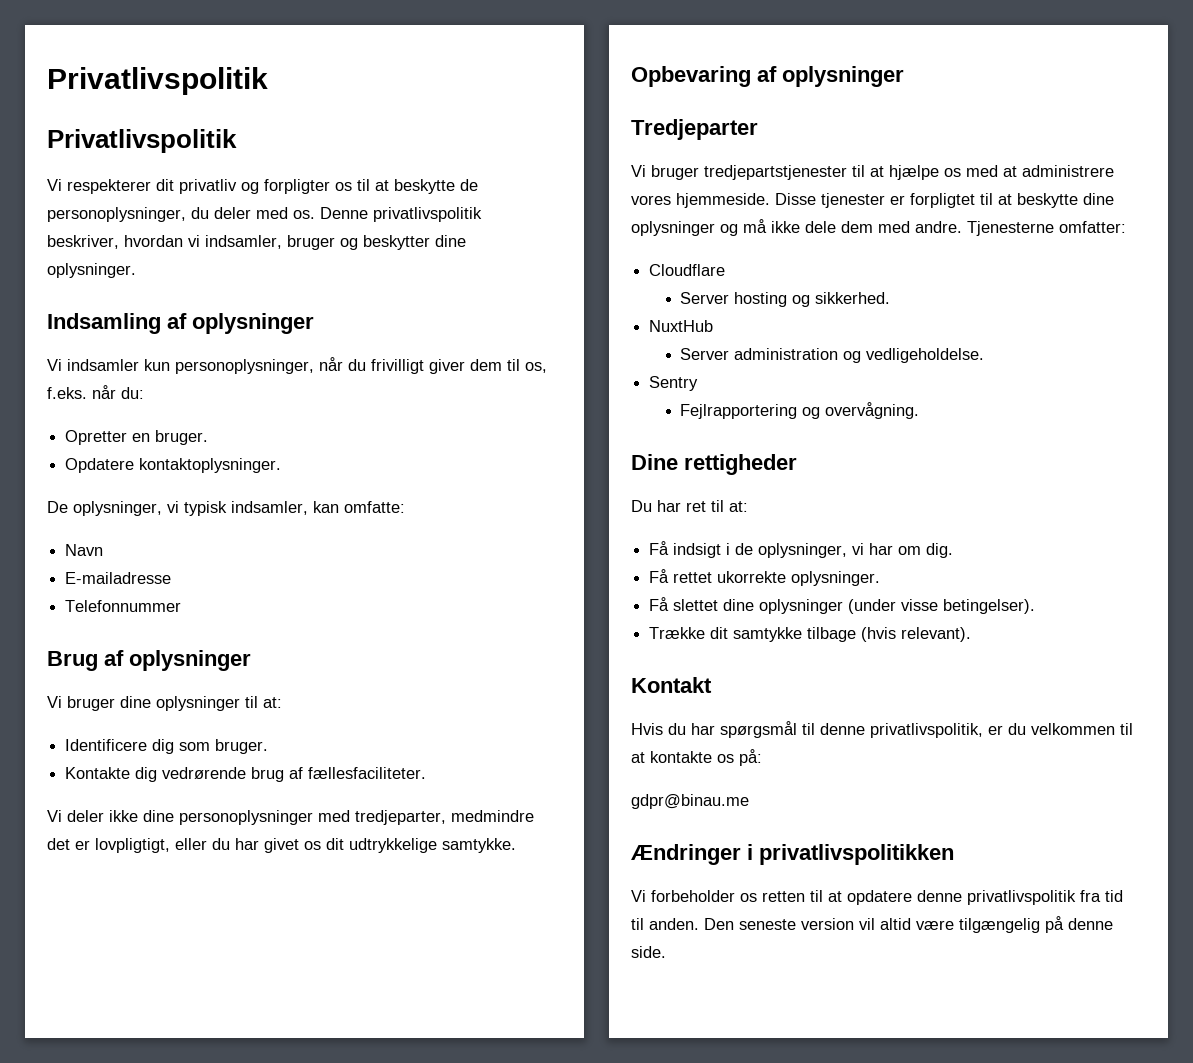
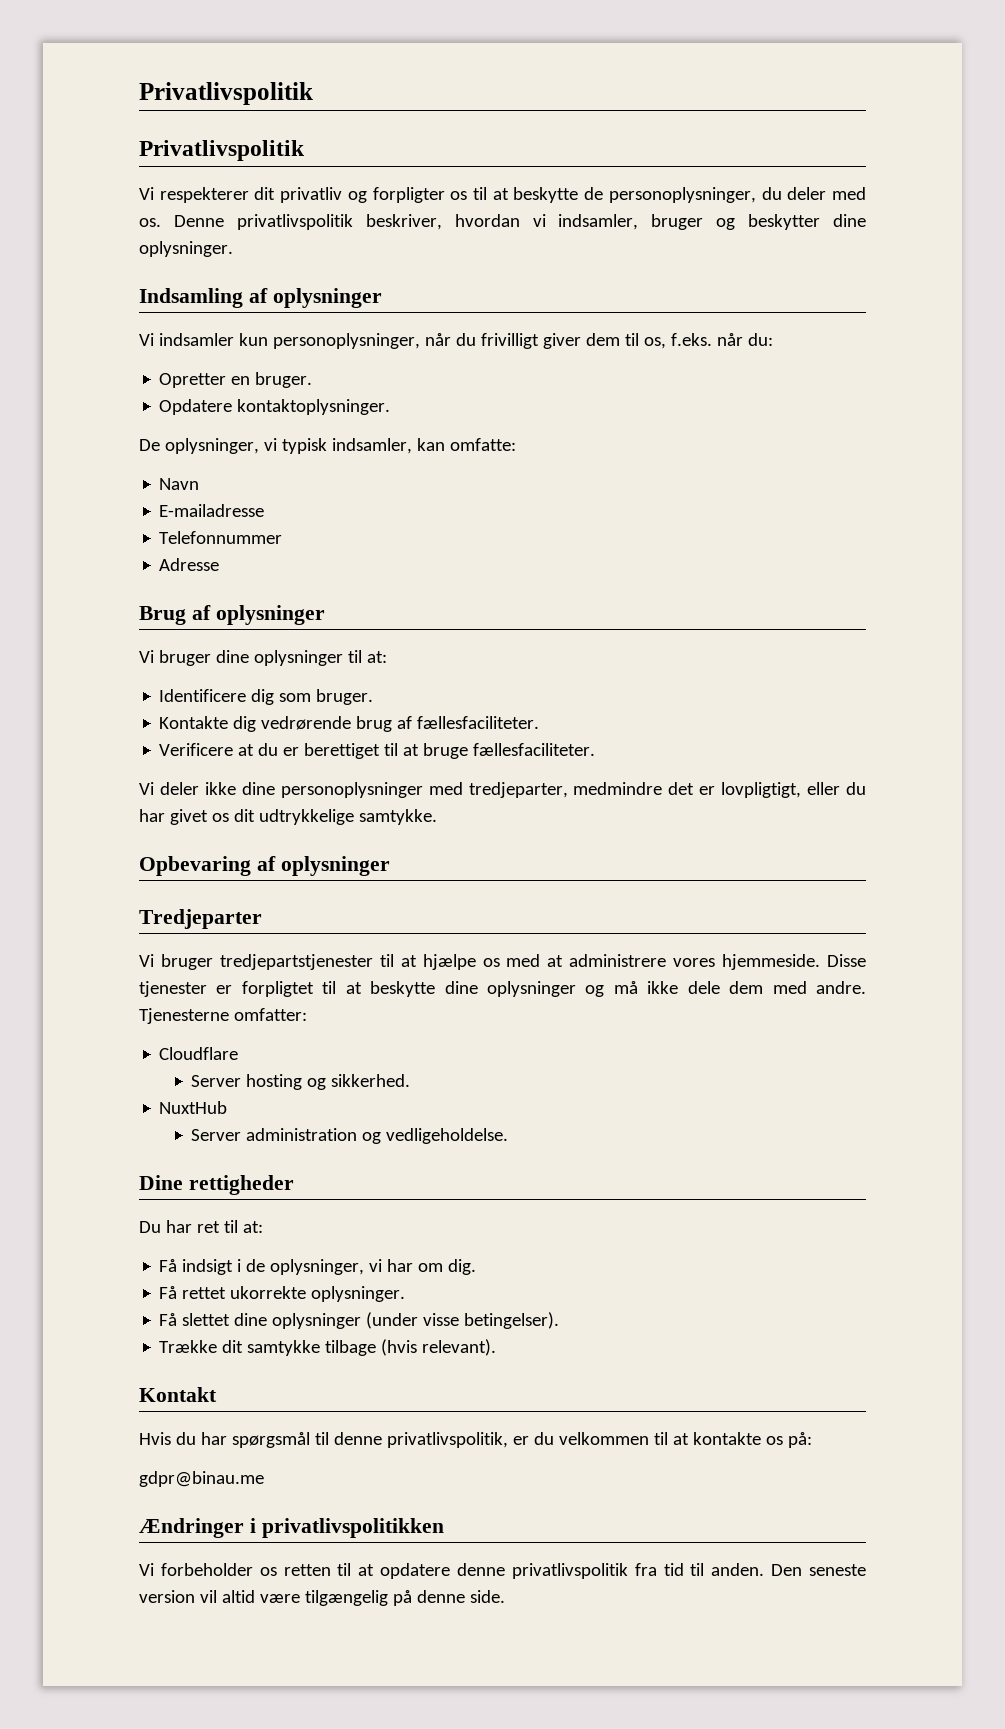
+ Adresse
+ Verificere at du er berettiget til at bruge fællesfaciliteter.
- Sentry
- Fejlrapportering og overvågning.

